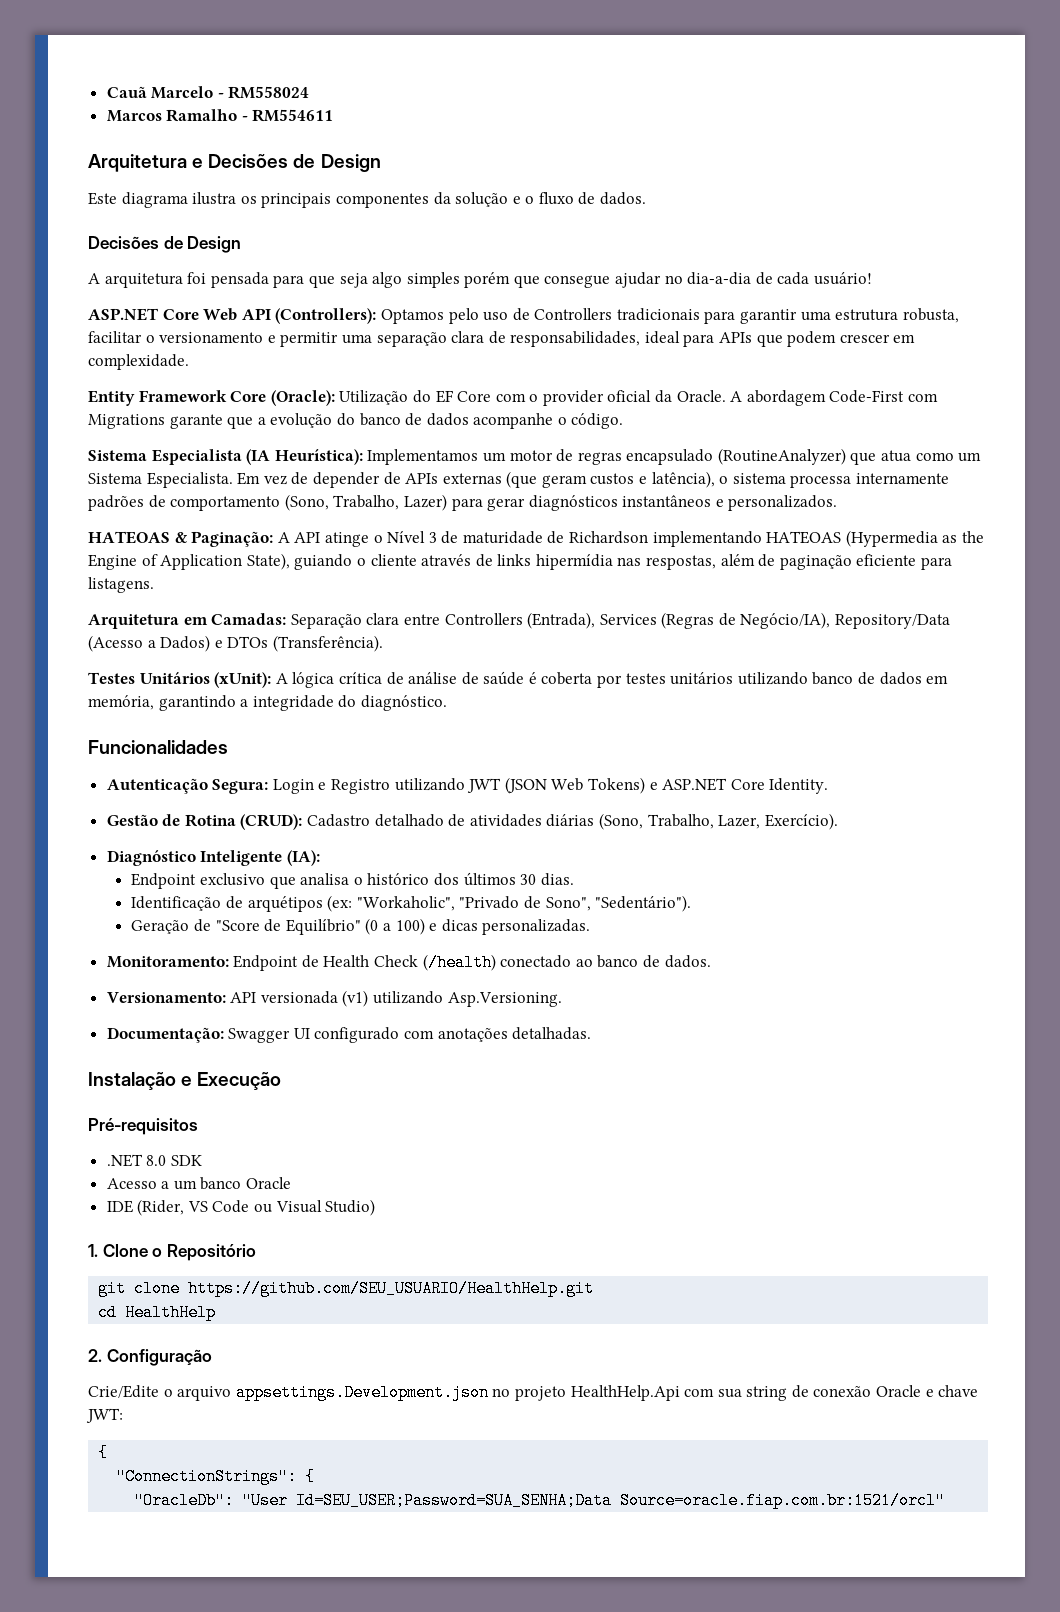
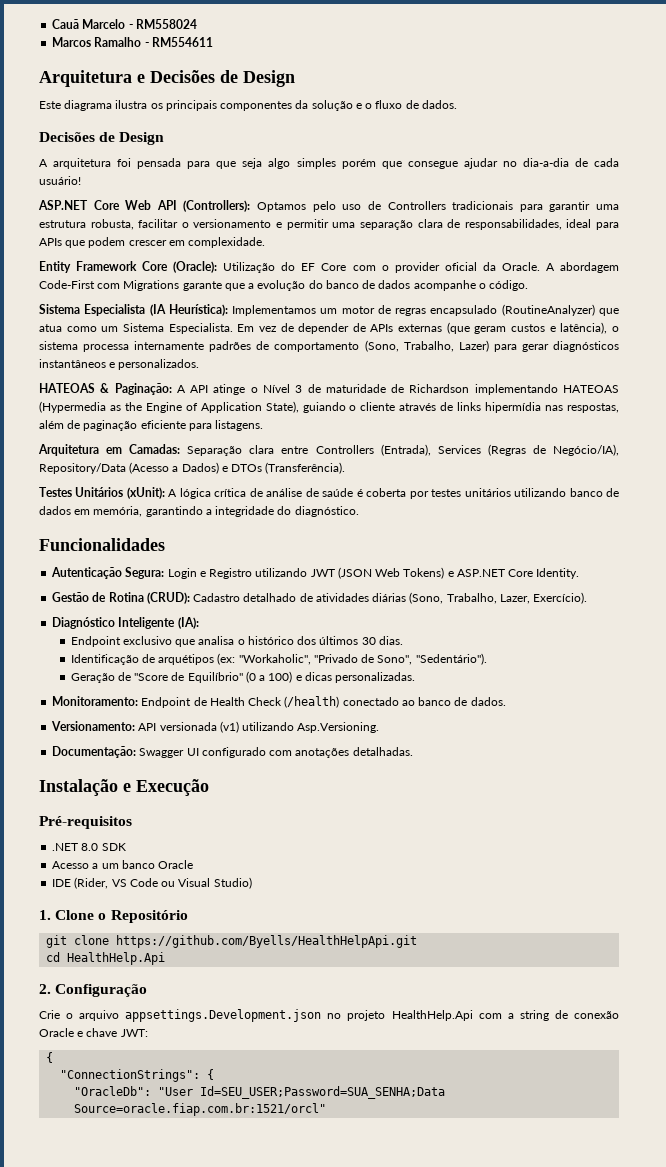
- git clone https://github.com/SEU_USUARIO/HealthHelp.git
+ git clone https://github.com/Byells/HealthHelpApi.git
- cd HealthHelp
+ cd HealthHelp.Api
- Crie/Edite o arquivo appsettings.Development.json no projeto HealthHelp.Api com sua string de conexão Oracle e chave JWT:
+ Crie o arquivo appsettings.Development.json no projeto HealthHelp.Api com a string de conexão Oracle e chave JWT:

